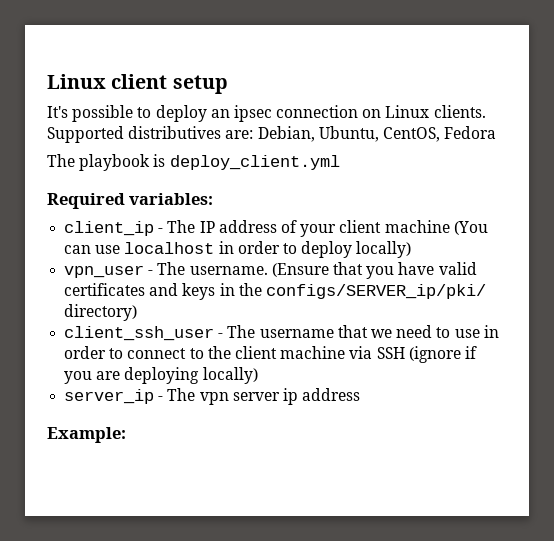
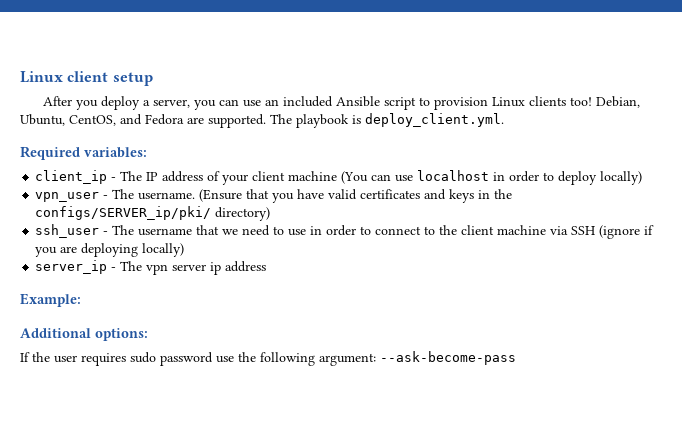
- It's possible to deploy an ipsec connection on Linux clients. Supported distributives are: Debian, Ubuntu, CentOS, Fedora
- The playbook is deploy_client.yml
+ After you deploy a server, you can use an included Ansible script to provision Linux clients too! Debian, Ubuntu, CentOS, and Fedora are supported. The playbook is deploy_client.yml.
- client_ssh_user - The username that we need to use in order to connect to the client machine via SSH (ignore if you are deploying locally)
+ ssh_user - The username that we need to use in order to connect to the client machine via SSH (ignore if you are deploying locally)
+ Additional options:
+ If the user requires sudo password use the following argument: --ask-become-pass

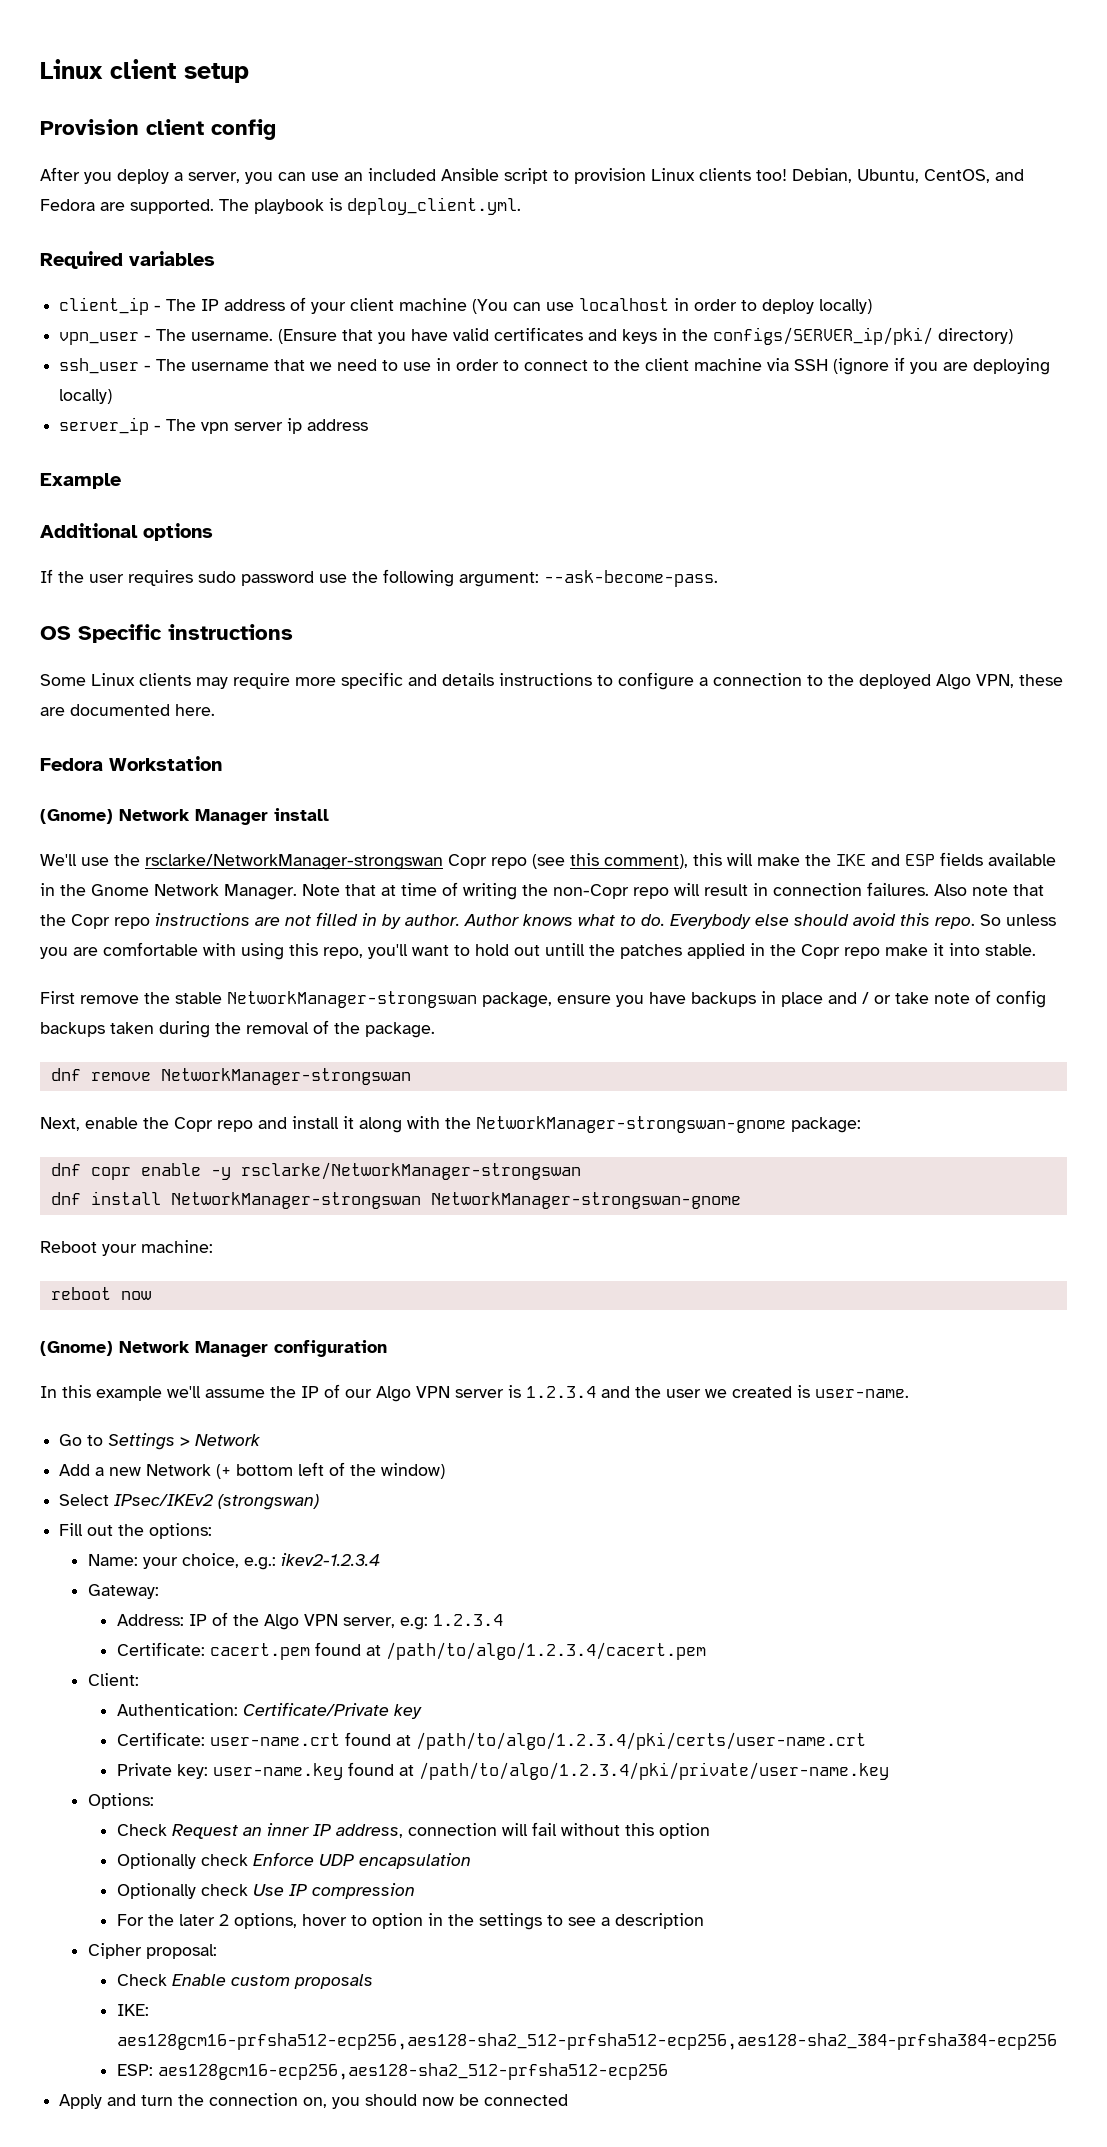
+ Provision client config
- Required variables:
+ Required variables
- Example:
+ Example
- Additional options:
+ Additional options
- If the user requires sudo password use the following argument: --ask-become-pass
+ If the user requires sudo password use the following argument: --ask-become-pass.
+ OS Specific instructions
+ Some Linux clients may require more specific and details instructions to configure a connection to the deployed Algo VPN, these are documented here.
+ Fedora Workstation
+ (Gnome) Network Manager install
+ We'll use the rsclarke/NetworkManager-strongswan Copr repo (see this comment), this will make the IKE and ESP fields available in the Gnome Network Manager. Note that at time of writing the non-Copr repo will result in connection failures. Also note that the Copr repo instructions are not filled in by author. Author knows what to do. Everybody else should avoid this repo. So unless you are comfortable with using this repo, you'll want to hold out untill the patches applied in the Copr repo make it into stable.
+ First remove the stable NetworkManager-strongswan package, ensure you have backups in place and / or take note of config backups taken during the removal of the package.
+ dnf remove NetworkManager-strongswan
+ Next, enable the Copr repo and install it along with the NetworkManager-strongswan-gnome package:
+ dnf copr enable -y rsclarke/NetworkManager-strongswan
+ dnf install NetworkManager-strongswan NetworkManager-strongswan-gnome
+ Reboot your machine:
+ reboot now
+ (Gnome) Network Manager configuration
+ In this example we'll assume the IP of our Algo VPN server is 1.2.3.4 and the user we created is user-name.
+ Go to Settings > Network
+ Add a new Network (+ bottom left of the window)
+ Select IPsec/IKEv2 (strongswan)
+ Fill out the options:
+ Name: your choice, e.g.: ikev2-1.2.3.4
+ Gateway:
+ Address: IP of the Algo VPN server, e.g: 1.2.3.4
+ Certificate: cacert.pem found at /path/to/algo/1.2.3.4/cacert.pem
+ Client:
+ Authentication: Certificate/Private key
+ Certificate: user-name.crt found at /path/to/algo/1.2.3.4/pki/certs/user-name.crt
+ Private key: user-name.key found at /path/to/algo/1.2.3.4/pki/private/user-name.key
+ Options:
+ Check Request an inner IP address, connection will fail without this option
+ Optionally check Enforce UDP encapsulation
+ Optionally check Use IP compression
+ For the later 2 options, hover to option in the settings to see a description
+ Cipher proposal:
+ Check Enable custom proposals
+ IKE: aes128gcm16-prfsha512-ecp256,aes128-sha2_512-prfsha512-ecp256,aes128-sha2_384-prfsha384-ecp256
+ ESP: aes128gcm16-ecp256,aes128-sha2_512-prfsha512-ecp256
+ Apply and turn the connection on, you should now be connected

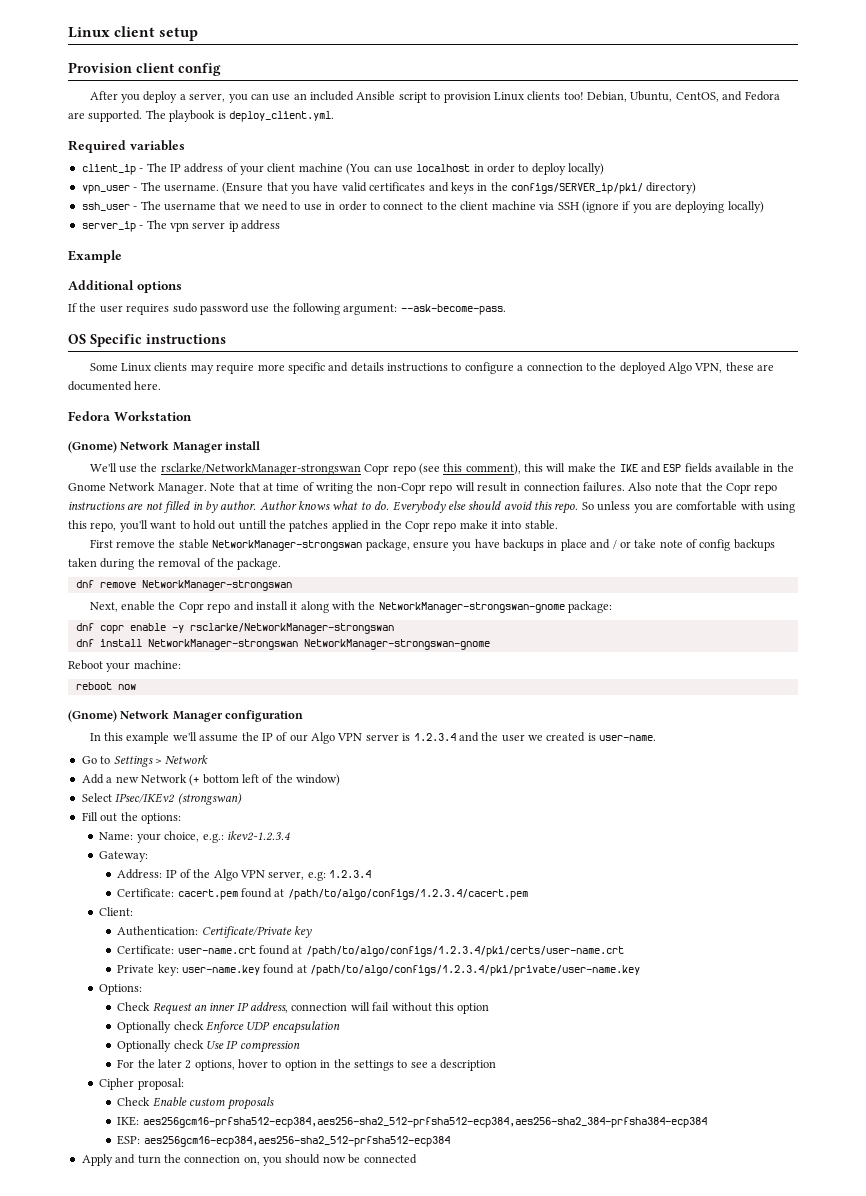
- Certificate: cacert.pem found at /path/to/algo/1.2.3.4/cacert.pem
+ Certificate: cacert.pem found at /path/to/algo/configs/1.2.3.4/cacert.pem
- Certificate: user-name.crt found at /path/to/algo/1.2.3.4/pki/certs/user-name.crt
+ Certificate: user-name.crt found at /path/to/algo/configs/1.2.3.4/pki/certs/user-name.crt
- Private key: user-name.key found at /path/to/algo/1.2.3.4/pki/private/user-name.key
+ Private key: user-name.key found at /path/to/algo/configs/1.2.3.4/pki/private/user-name.key
- IKE: aes128gcm16-prfsha512-ecp256,aes128-sha2_512-prfsha512-ecp256,aes128-sha2_384-prfsha384-ecp256
+ IKE: aes256gcm16-prfsha512-ecp384,aes256-sha2_512-prfsha512-ecp384,aes256-sha2_384-prfsha384-ecp384
- ESP: aes128gcm16-ecp256,aes128-sha2_512-prfsha512-ecp256
+ ESP: aes256gcm16-ecp384,aes256-sha2_512-prfsha512-ecp384

